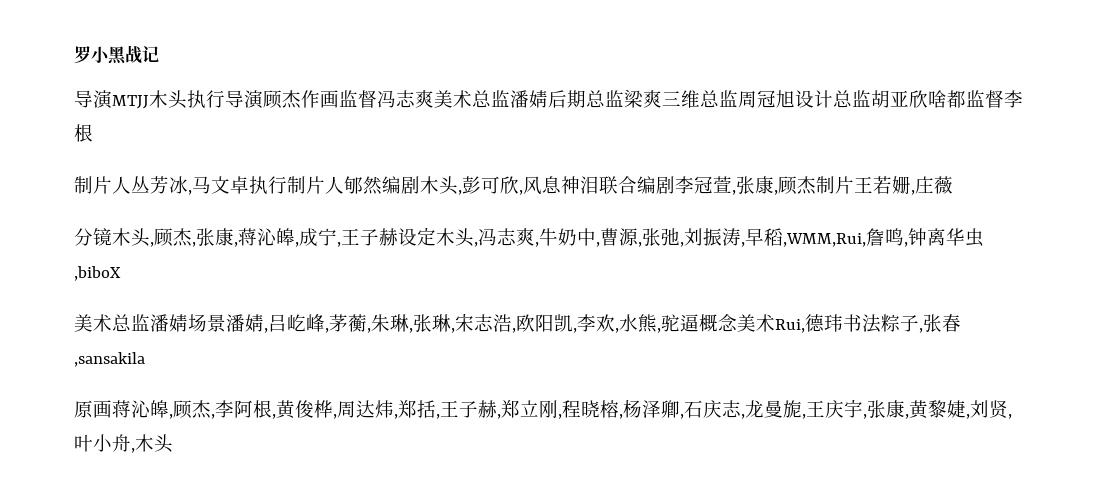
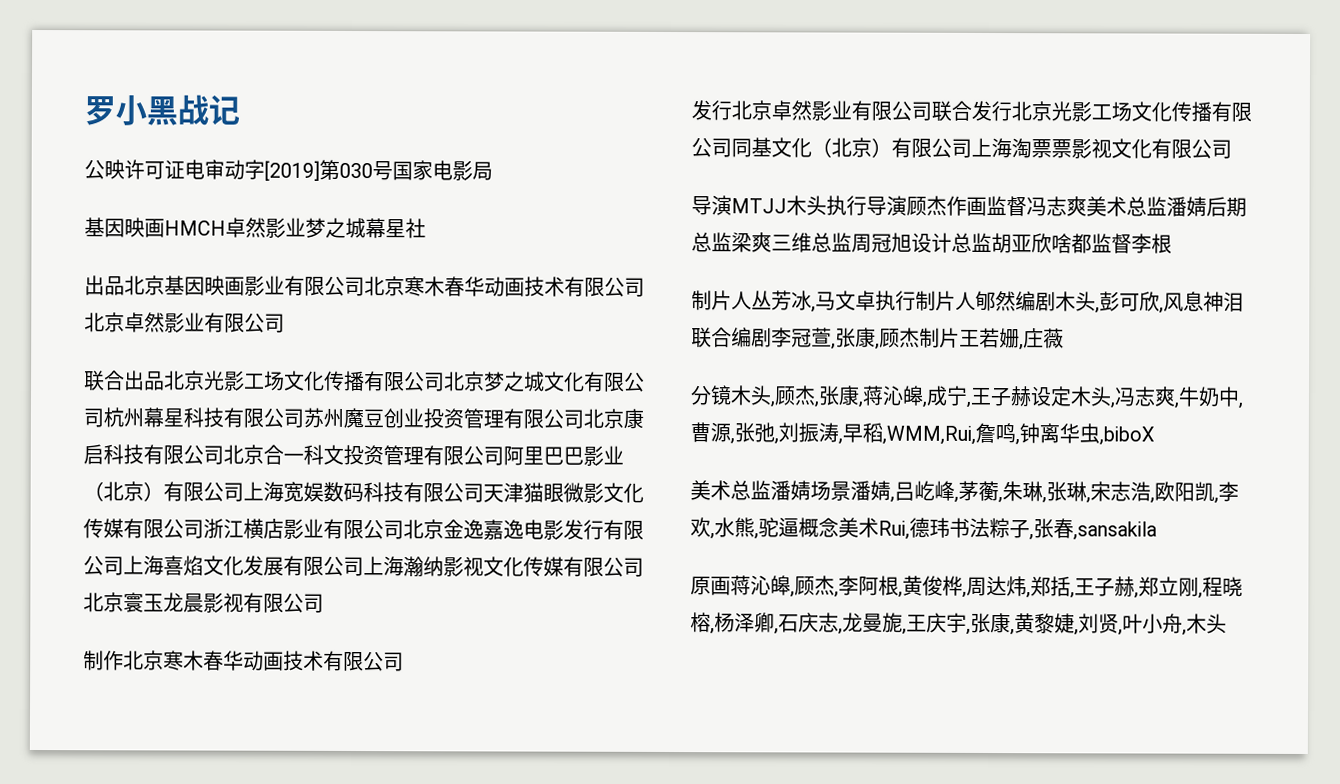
+ 公映许可证电审动字[2019]第030号国家电影局
+ 基因映画HMCH卓然影业梦之城幕星社
+ 出品北京基因映画影业有限公司北京寒木春华动画技术有限公司北京卓然影业有限公司
+ 联合出品北京光影工场文化传播有限公司北京梦之城文化有限公司杭州幕星科技有限公司苏州魔豆创业投资管理有限公司北京康启科技有限公司北京合一科文投资管理有限公司阿里巴巴影业（北京）有限公司上海宽娱数码科技有限公司天津猫眼微影文化传媒有限公司浙江横店影业有限公司北京金逸嘉逸电影发行有限公司上海喜焰文化发展有限公司上海瀚纳影视文化传媒有限公司北京寰玉龙晨影视有限公司
+ 制作北京寒木春华动画技术有限公司
+ 发行北京卓然影业有限公司联合发行北京光影工场文化传播有限公司同基文化（北京）有限公司上海淘票票影视文化有限公司

